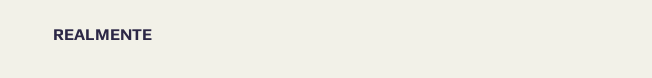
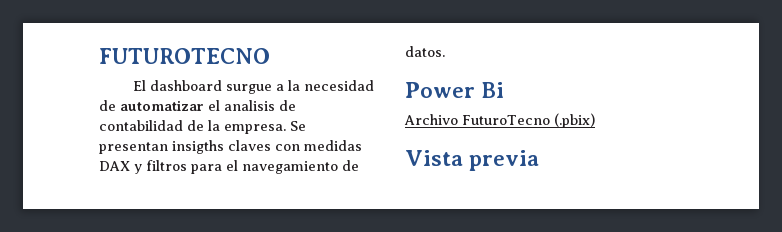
- REALMENTE
+ FUTUROTECNO
+ El dashboard surgue a la necesidad de automatizar el analisis de contabilidad de la empresa. Se presentan insigths claves con medidas DAX y filtros para el navegamiento de datos.
+ Power Bi
+ Archivo FuturoTecno (.pbix)
+ Vista previa

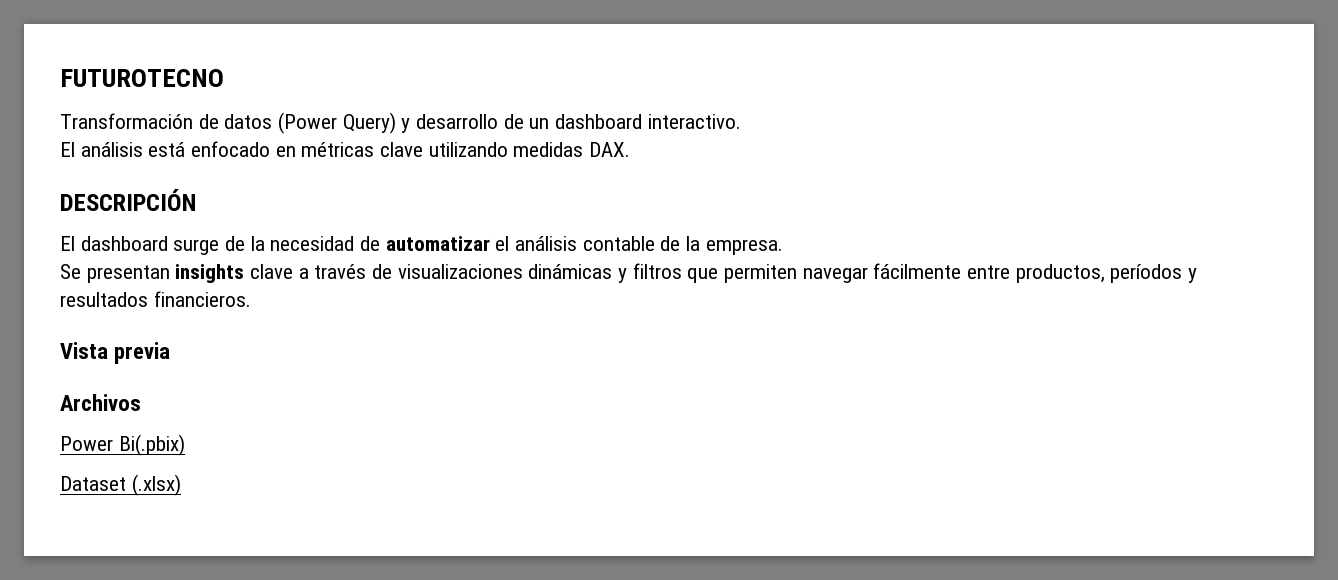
+ Transformación de datos (Power Query) y desarrollo de un dashboard interactivo.
+ El análisis está enfocado en métricas clave utilizando medidas DAX.
+ DESCRIPCIÓN
- El dashboard surgue a la necesidad de automatizar el analisis de contabilidad de la empresa. Se presentan insigths claves con medidas DAX y filtros para el navegamiento de datos.
- Power Bi
- Archivo FuturoTecno (.pbix)
+ El dashboard surge de la necesidad de automatizar el análisis contable de la empresa.
+ Se presentan insights clave a través de visualizaciones dinámicas y filtros que permiten navegar fácilmente entre productos, períodos y resultados financieros.
  Vista previa
+ Archivos
+ Power Bi(.pbix)
+ Dataset (.xlsx)

